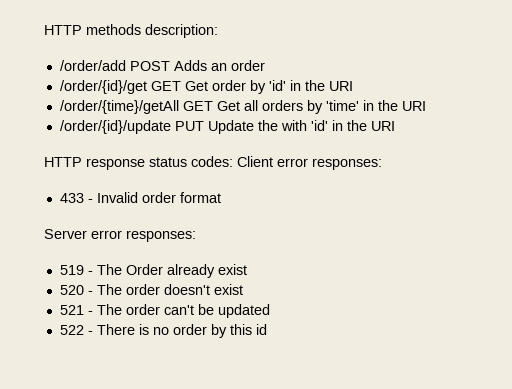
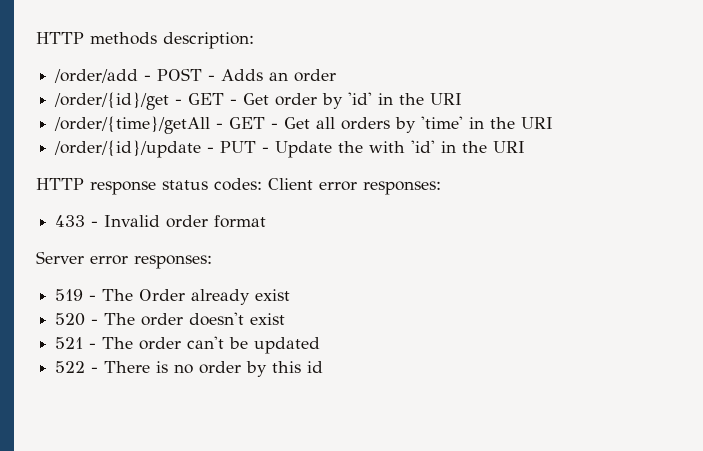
- /order/add POST Adds an order
+ /order/add - POST - Adds an order
- /order/{id}/get GET Get order by 'id' in the URI
+ /order/{id}/get - GET - Get order by 'id' in the URI
- /order/{time}/getAll GET Get all orders by 'time' in the URI
+ /order/{time}/getAll - GET - Get all orders by 'time' in the URI
- /order/{id}/update PUT Update the with 'id' in the URI
+ /order/{id}/update - PUT - Update the with 'id' in the URI

